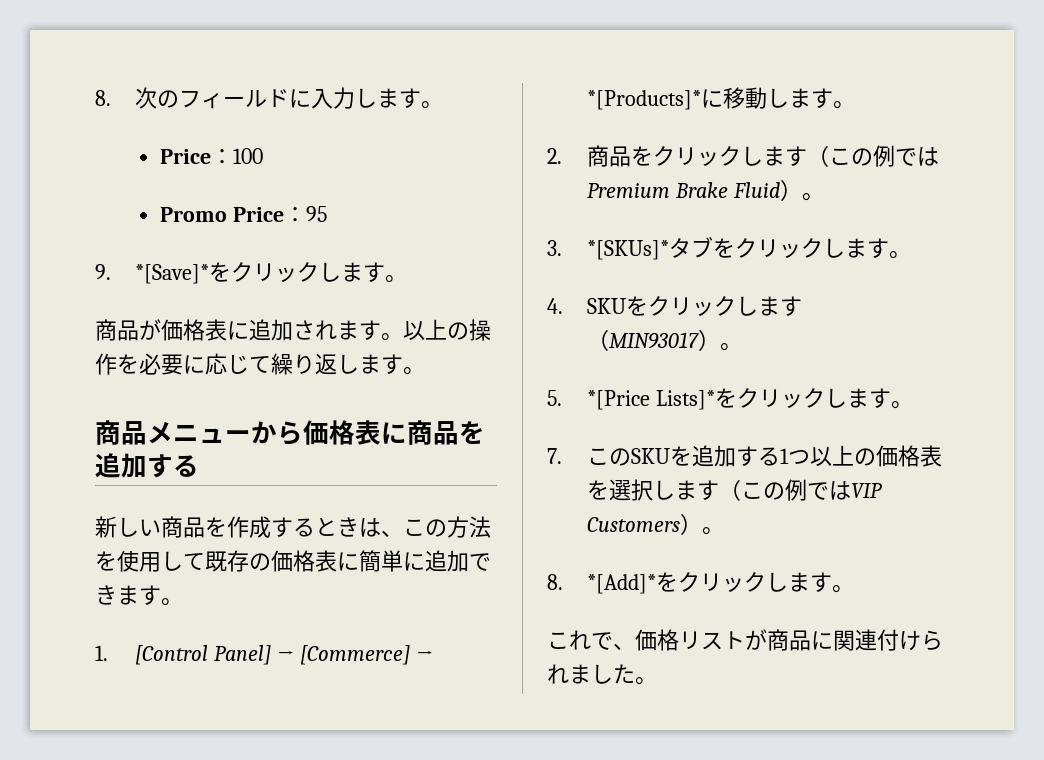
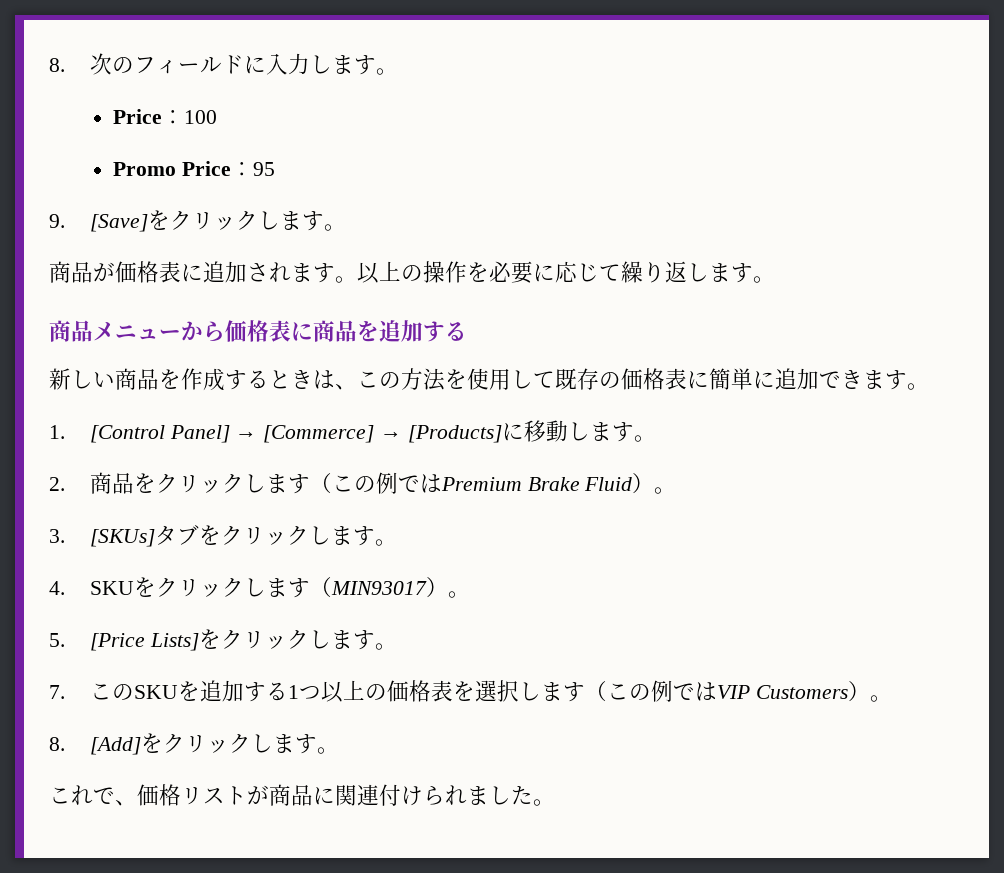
- 9. *[Save]*をクリックします。
+ 9. [Save]をクリックします。
- 1. [Control Panel] → [Commerce] → *[Products]*に移動します。
+ 1. [Control Panel] → [Commerce] → [Products]に移動します。
- 3. *[SKUs]*タブをクリックします。
+ 3. [SKUs]タブをクリックします。
- 5. *[Price Lists]*をクリックします。
+ 5. [Price Lists]をクリックします。
- 8. *[Add]*をクリックします。
+ 8. [Add]をクリックします。

